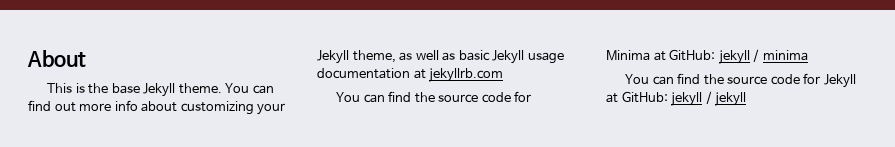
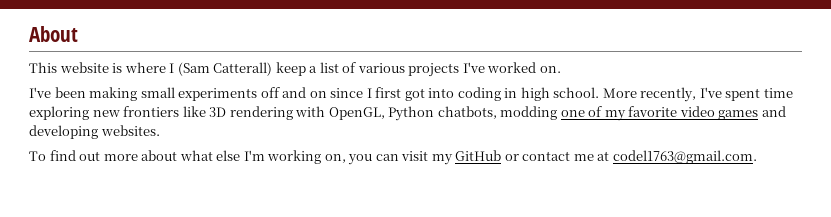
- This is the base Jekyll theme. You can find out more info about customizing your Jekyll theme, as well as basic Jekyll usage documentation at jekyllrb.com
- You can find the source code for Minima at GitHub: jekyll / minima
- You can find the source code for Jekyll at GitHub: jekyll / jekyll
+ This website is where I (Sam Catterall) keep a list of various projects I've worked on.
+ I've been making small experiments off and on since I first got into coding in high school. More recently, I've spent time exploring new frontiers like 3D rendering with OpenGL, Python chatbots, modding one of my favorite video games and developing websites.
+ To find out more about what else I'm working on, you can visit my GitHub or contact me at codel1763@gmail.com.

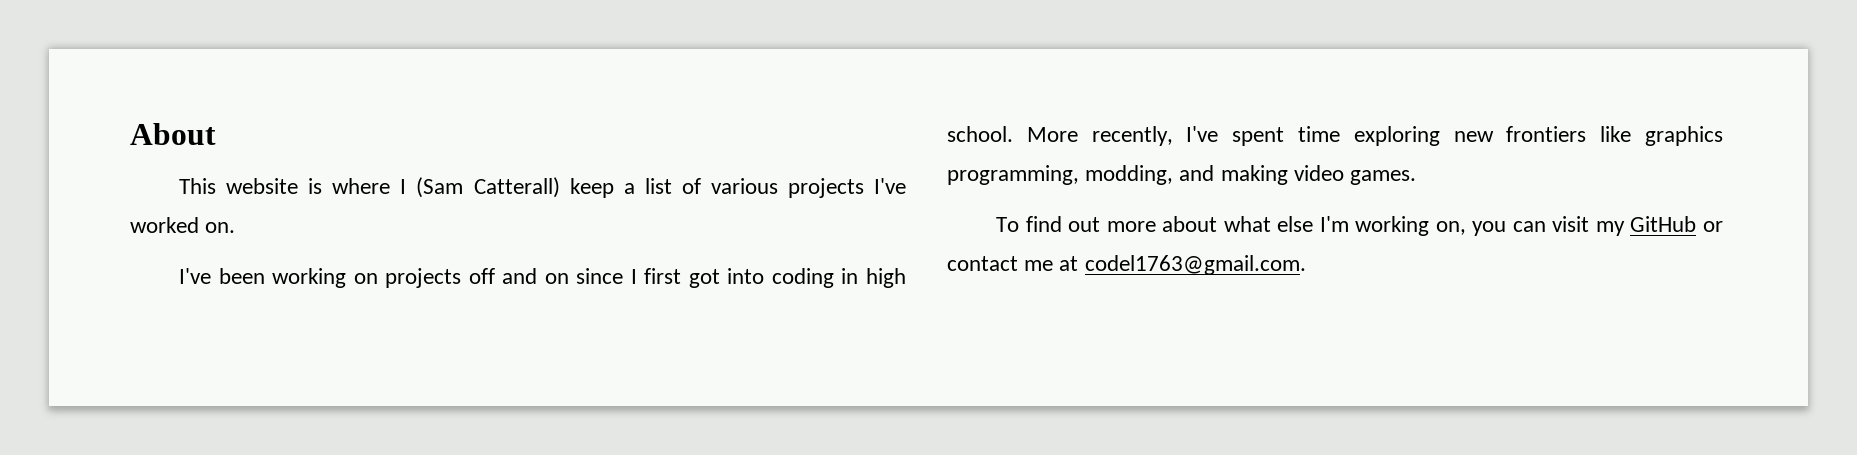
- I've been making small experiments off and on since I first got into coding in high school.
+ I've been working on projects off and on since I first got into coding in high school.
- More recently, I've spent time exploring new frontiers like 3D rendering with OpenGL, Python chatbots, modding one of my favorite video games and developing websites.
+ More recently, I've spent time exploring new frontiers like graphics programming, modding, and making video games.

